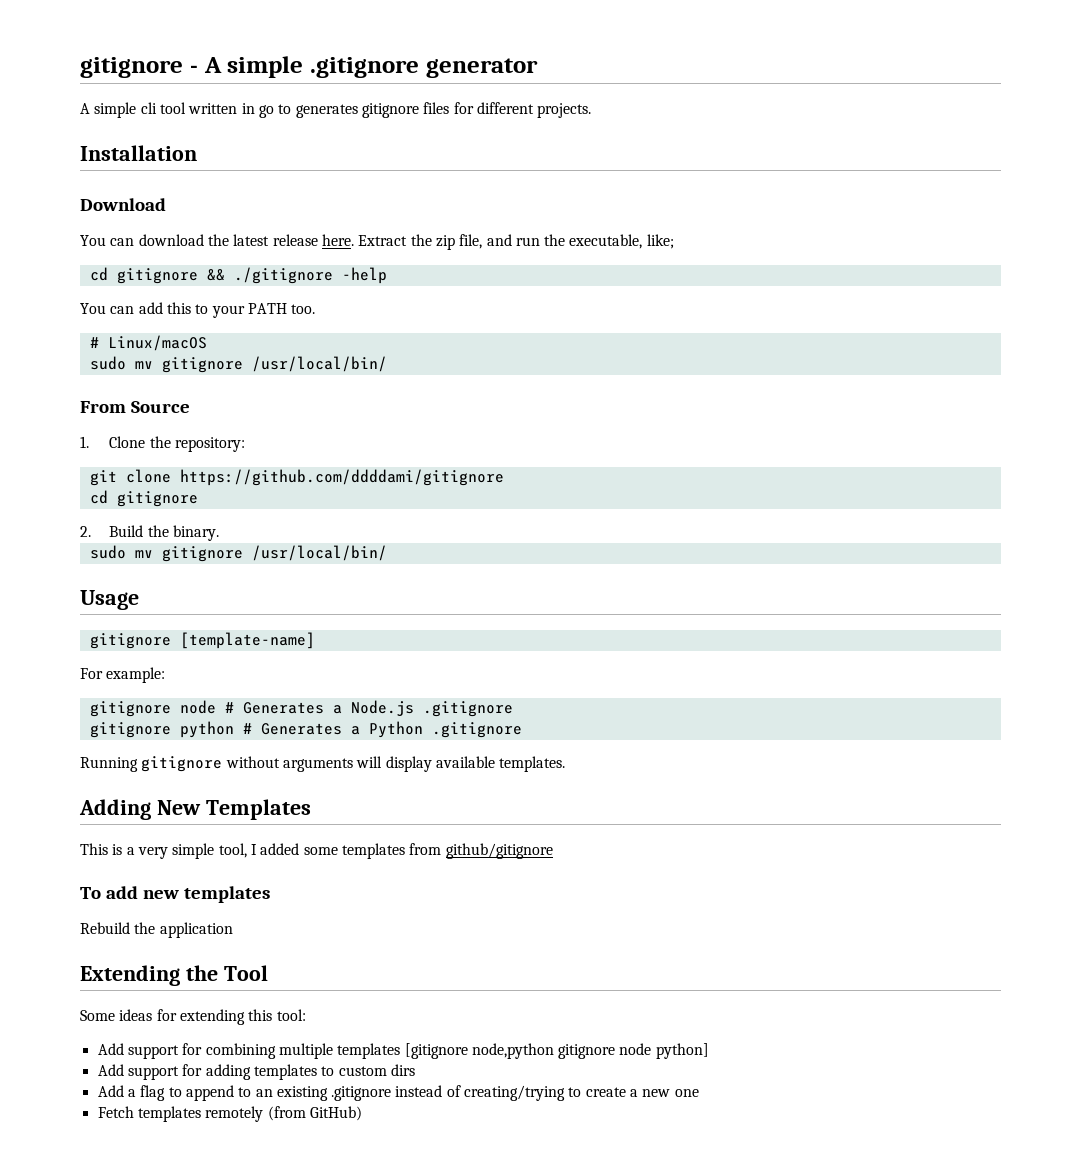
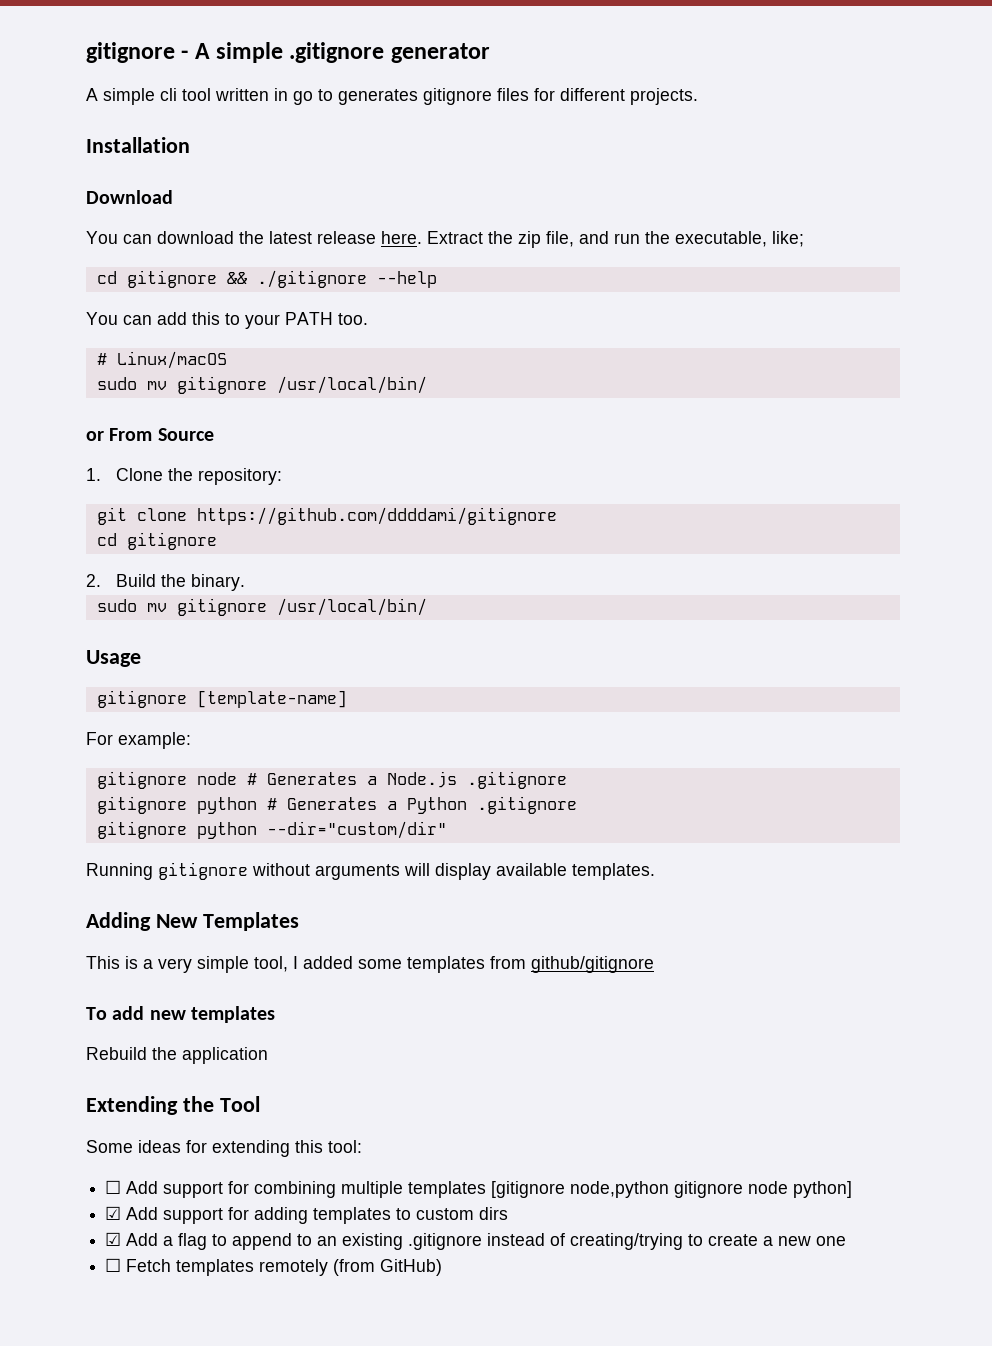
- cd gitignore && ./gitignore -help
+ cd gitignore && ./gitignore --help
- From Source
+ or From Source
+ gitignore python --dir="custom/dir"
- Add support for combining multiple templates [gitignore node,python gitignore node python]
+ ☐ Add support for combining multiple templates [gitignore node,python gitignore node python]
- Add support for adding templates to custom dirs
+ ☑ Add support for adding templates to custom dirs
- Add a flag to append to an existing .gitignore instead of creating/trying to create a new one
+ ☑ Add a flag to append to an existing .gitignore instead of creating/trying to create a new one
- Fetch templates remotely (from GitHub)
+ ☐ Fetch templates remotely (from GitHub)

